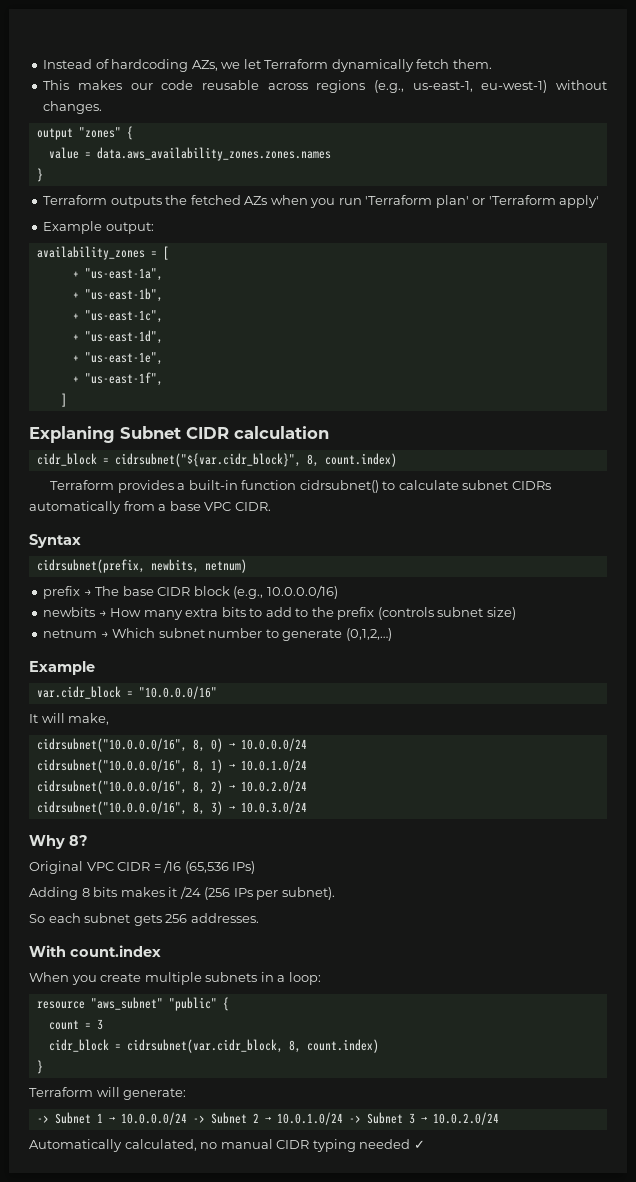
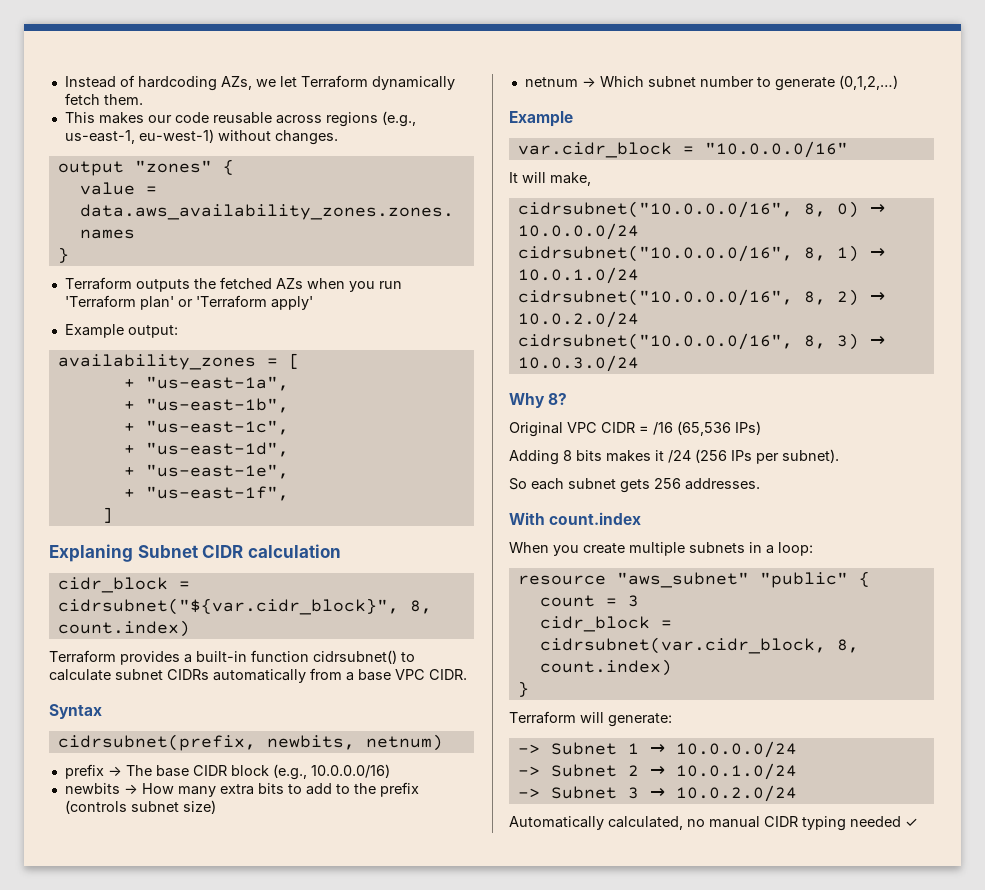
- -> Subnet 1 → 10.0.0.0/24 -> Subnet 2 → 10.0.1.0/24 -> Subnet 3 → 10.0.2.0/24
+ -> Subnet 1 → 10.0.0.0/24
+ -> Subnet 2 → 10.0.1.0/24
+ -> Subnet 3 → 10.0.2.0/24

